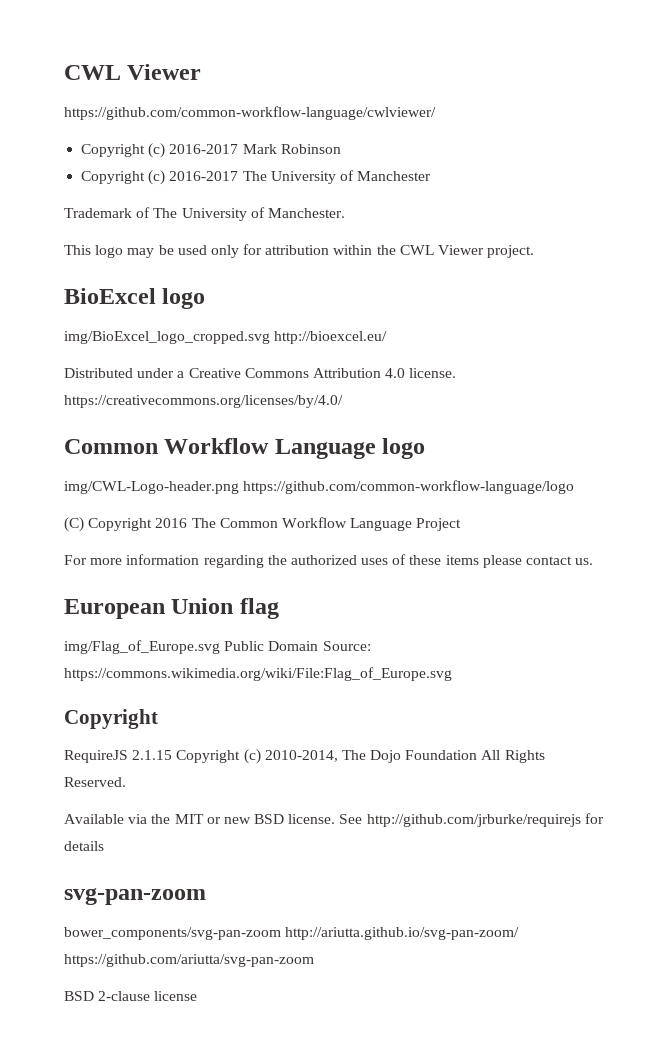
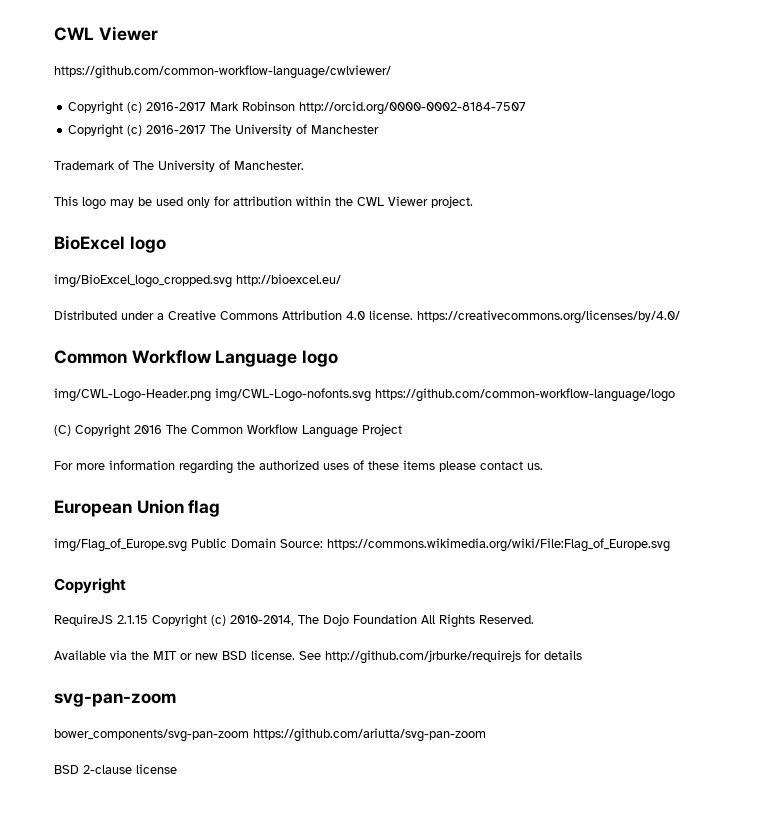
- Copyright (c) 2016-2017 Mark Robinson
+ Copyright (c) 2016-2017 Mark Robinson http://orcid.org/0000-0002-8184-7507
- img/CWL-Logo-header.png https://github.com/common-workflow-language/logo
+ img/CWL-Logo-Header.png img/CWL-Logo-nofonts.svg https://github.com/common-workflow-language/logo
- bower_components/svg-pan-zoom http://ariutta.github.io/svg-pan-zoom/ https://github.com/ariutta/svg-pan-zoom
+ bower_components/svg-pan-zoom https://github.com/ariutta/svg-pan-zoom

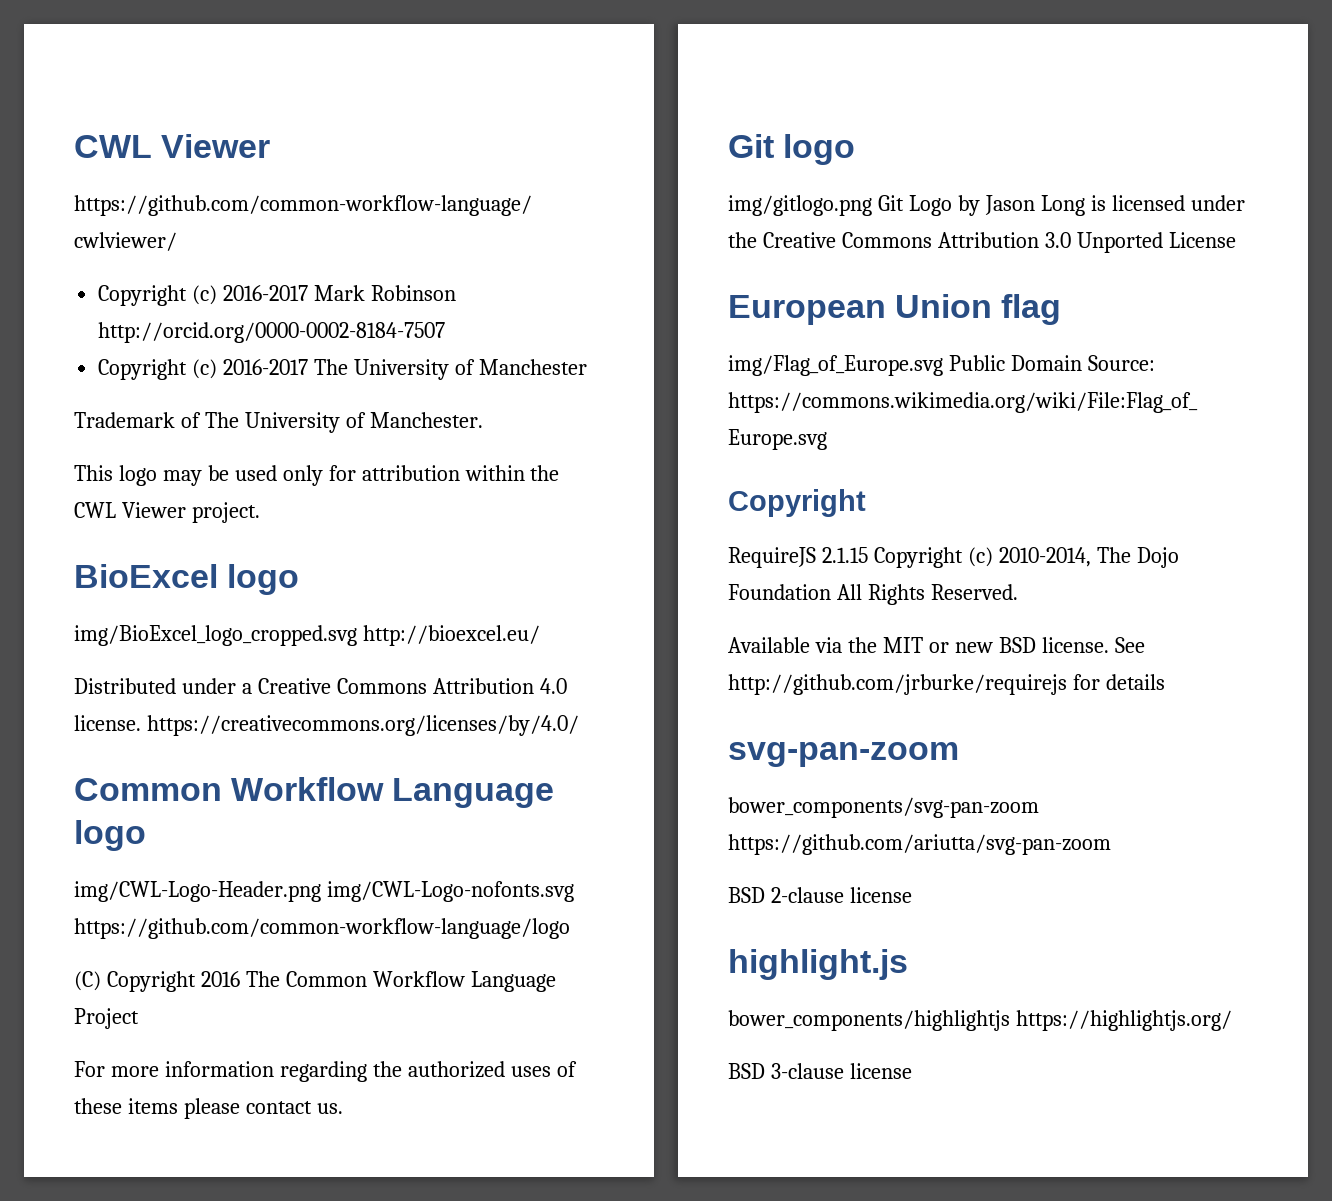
+ Git logo
+ img/gitlogo.png Git Logo by Jason Long is licensed under the Creative Commons Attribution 3.0 Unported License
+ highlight.js
+ bower_components/highlightjs https://highlightjs.org/
+ BSD 3-clause license

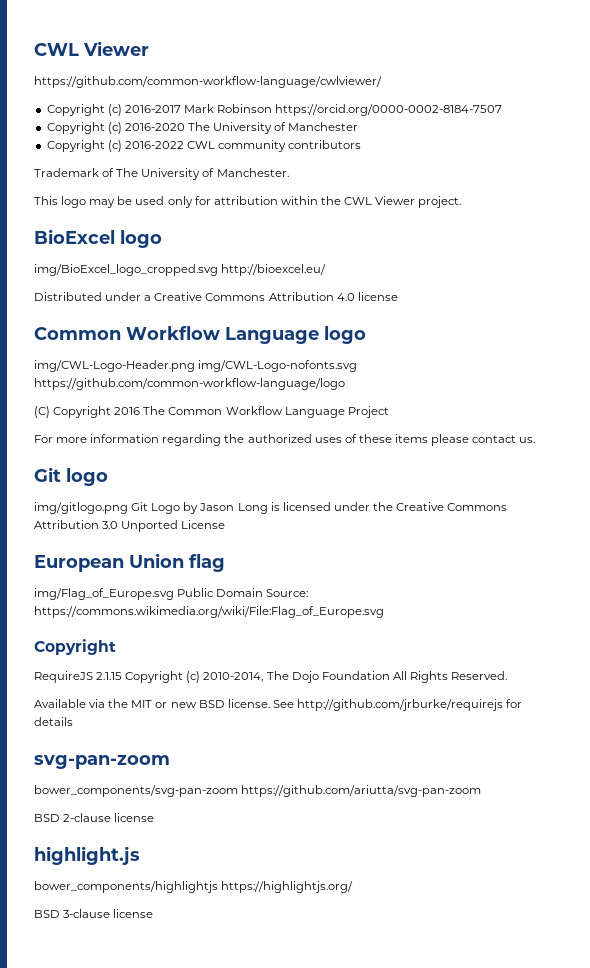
- Copyright (c) 2016-2017 Mark Robinson http://orcid.org/0000-0002-8184-7507
- Copyright (c) 2016-2017 The University of Manchester
+ Copyright (c) 2016-2017 Mark Robinson https://orcid.org/0000-0002-8184-7507
+ Copyright (c) 2016-2020 The University of Manchester
+ Copyright (c) 2016-2022 CWL community contributors
- Distributed under a Creative Commons Attribution 4.0 license. https://creativecommons.org/licenses/by/4.0/
+ Distributed under a Creative Commons Attribution 4.0 license

